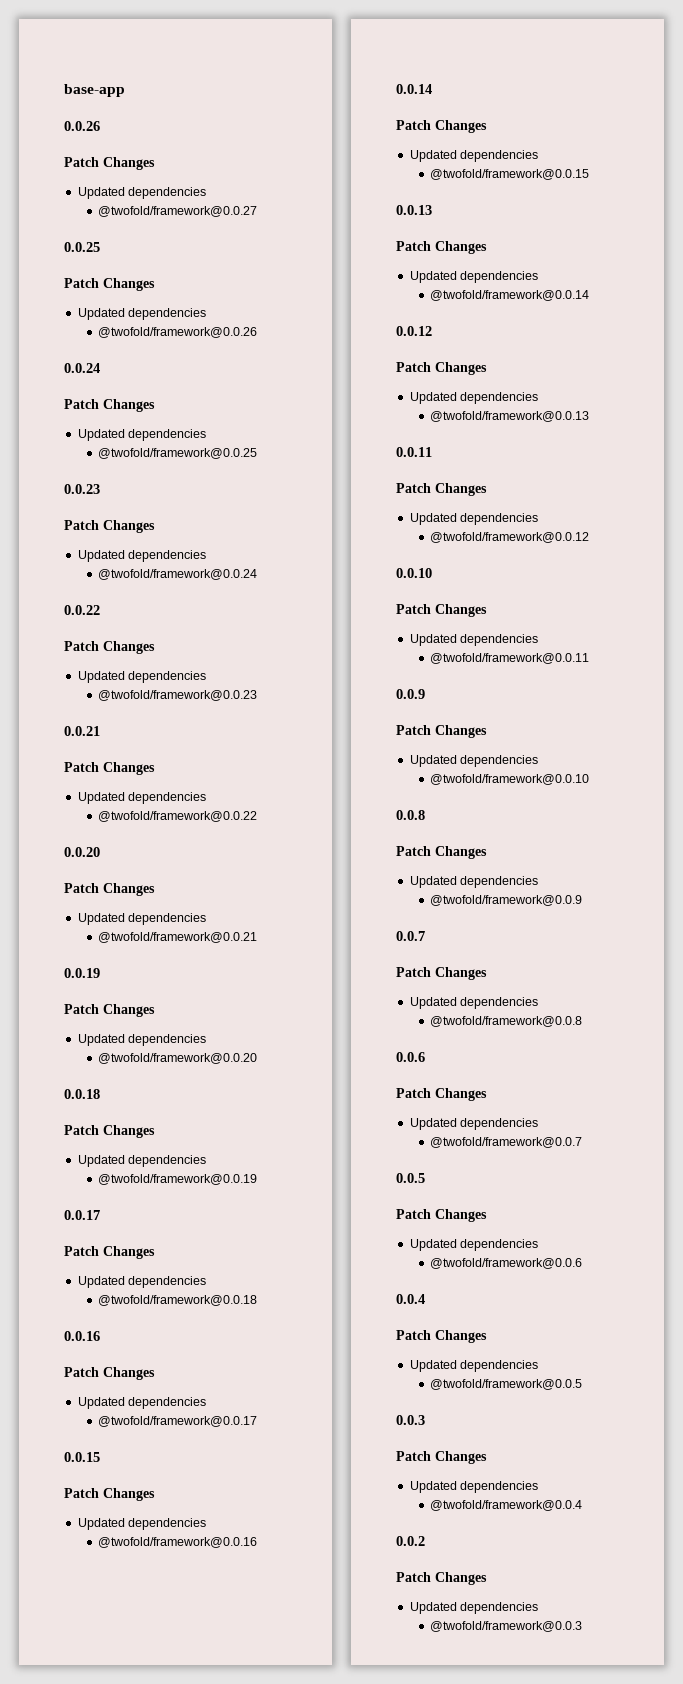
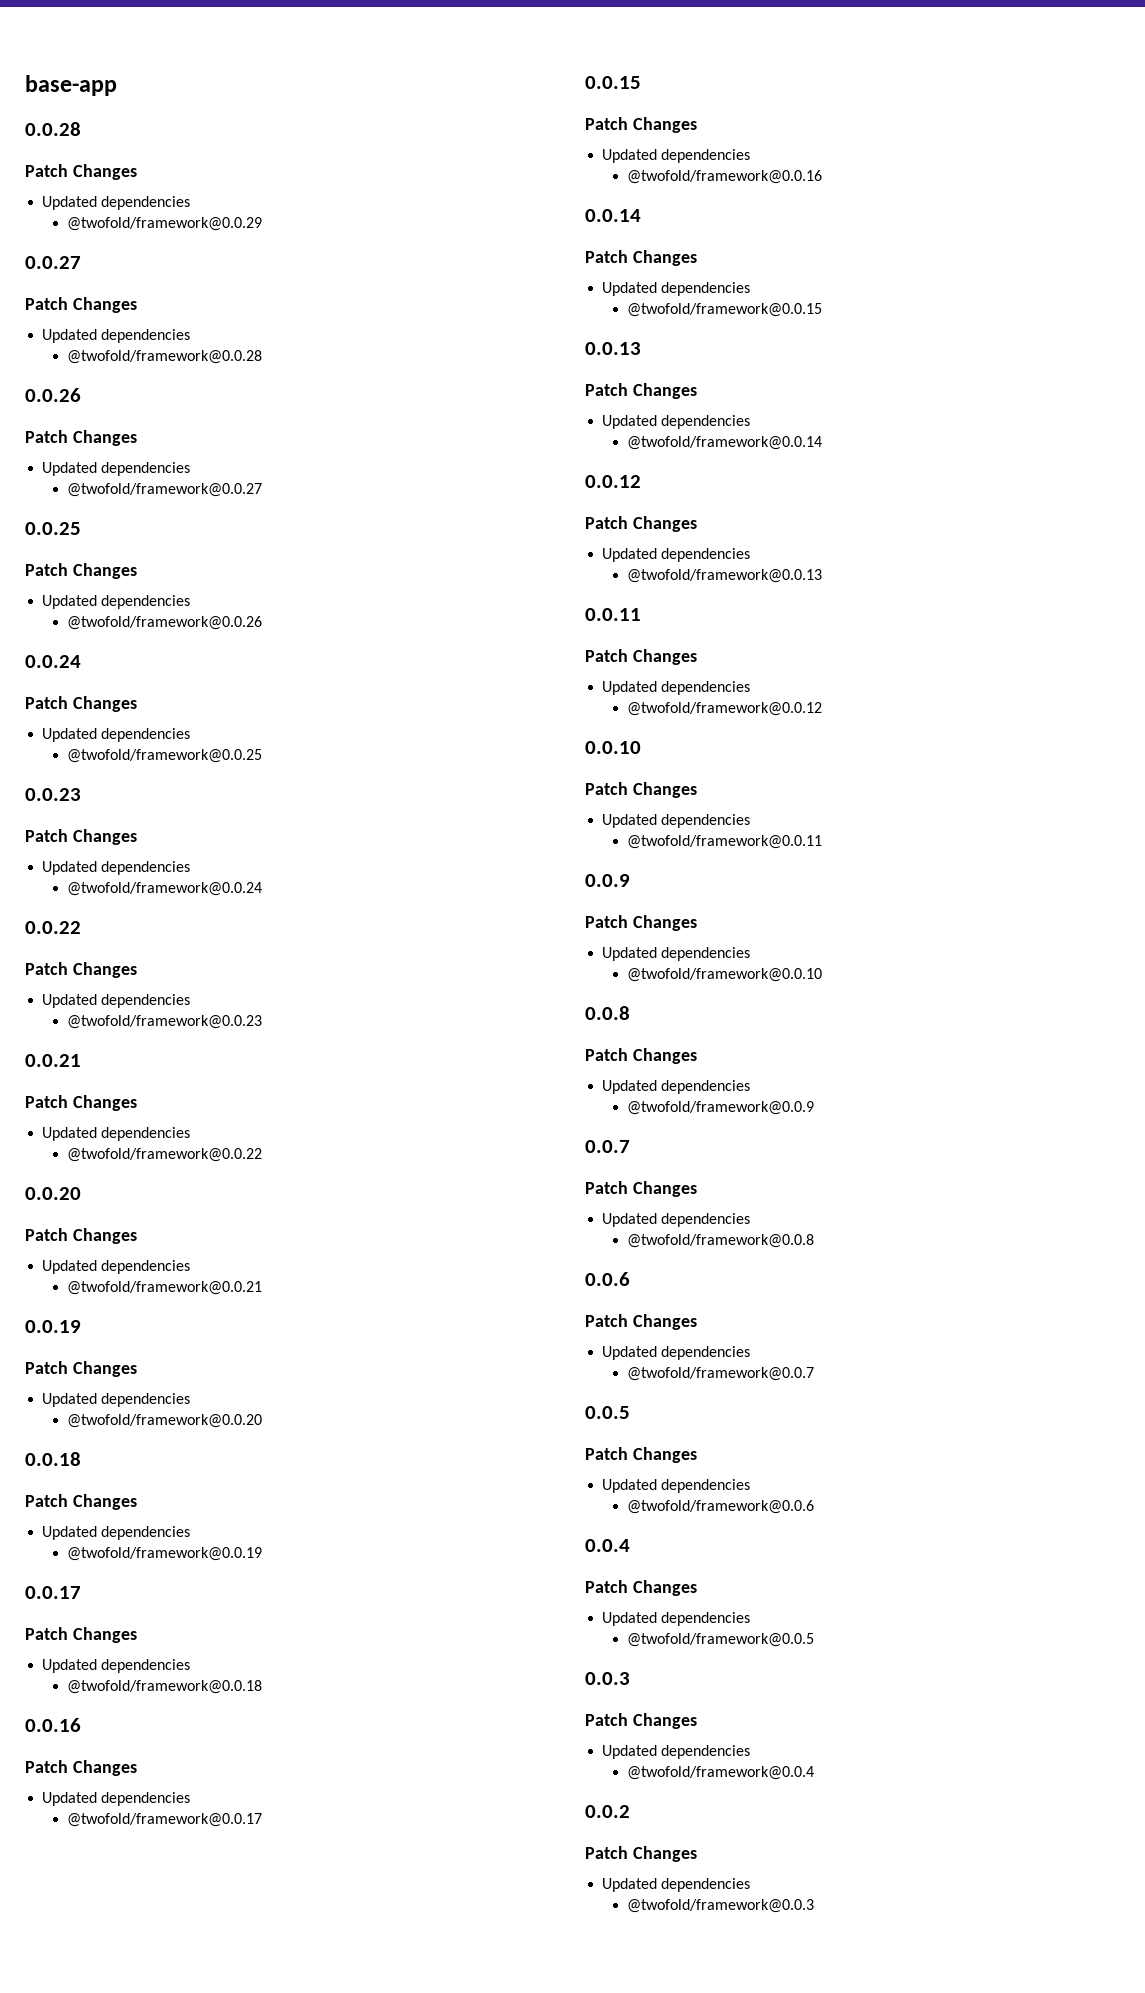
+ 0.0.28
+ Patch Changes
+ Updated dependencies
+ @twofold/framework@0.0.29
+ 0.0.27
+ Patch Changes
+ Updated dependencies
+ @twofold/framework@0.0.28

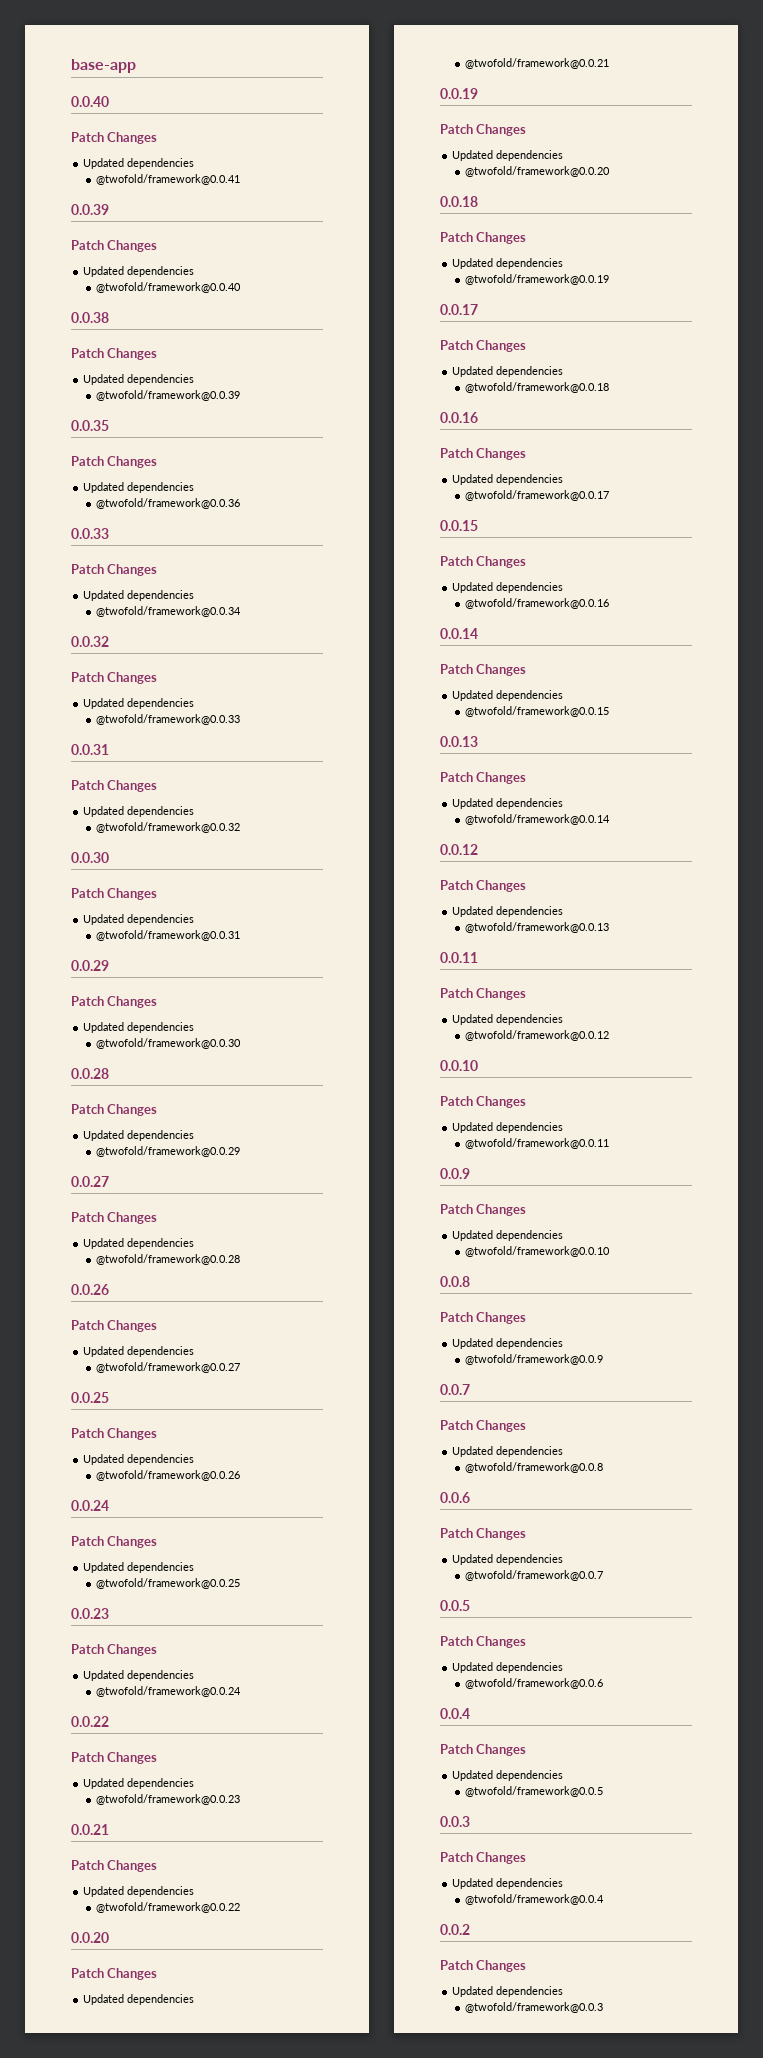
+ 0.0.40
+ Patch Changes
+ Updated dependencies
+ @twofold/framework@0.0.41
+ 0.0.39
+ Patch Changes
+ Updated dependencies
+ @twofold/framework@0.0.40
+ 0.0.38
+ Patch Changes
+ Updated dependencies
+ @twofold/framework@0.0.39
+ 0.0.35
+ Patch Changes
+ Updated dependencies
+ @twofold/framework@0.0.36
+ 0.0.33
+ Patch Changes
+ Updated dependencies
+ @twofold/framework@0.0.34
+ 0.0.32
+ Patch Changes
+ Updated dependencies
+ @twofold/framework@0.0.33
+ 0.0.31
+ Patch Changes
+ Updated dependencies
+ @twofold/framework@0.0.32
+ 0.0.30
+ Patch Changes
+ Updated dependencies
+ @twofold/framework@0.0.31
+ 0.0.29
+ Patch Changes
+ Updated dependencies
+ @twofold/framework@0.0.30

